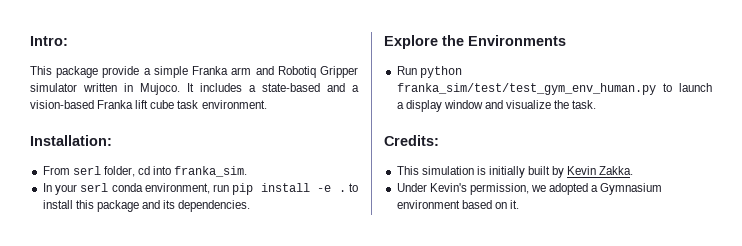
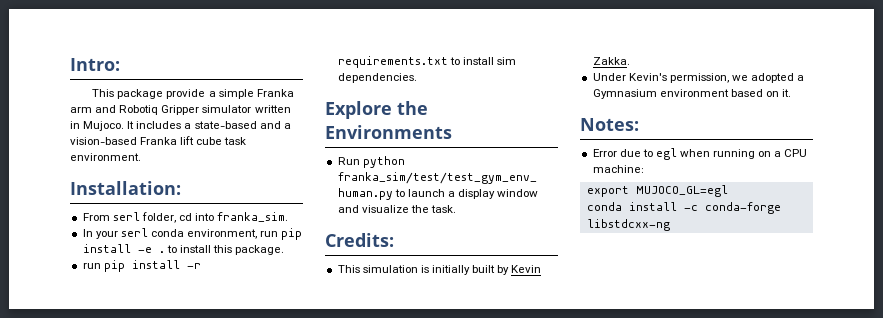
- In your serl conda environment, run pip install -e . to install this package and its dependencies.
+ In your serl conda environment, run pip install -e . to install this package.
+ run pip install -r requirements.txt to install sim dependencies.
+ Notes:
+ Error due to egl when running on a CPU machine:
+ export MUJOCO_GL=egl
+ conda install -c conda-forge libstdcxx-ng

